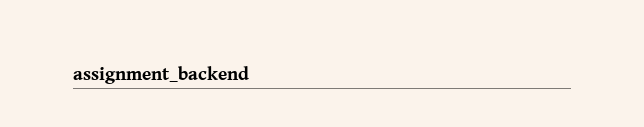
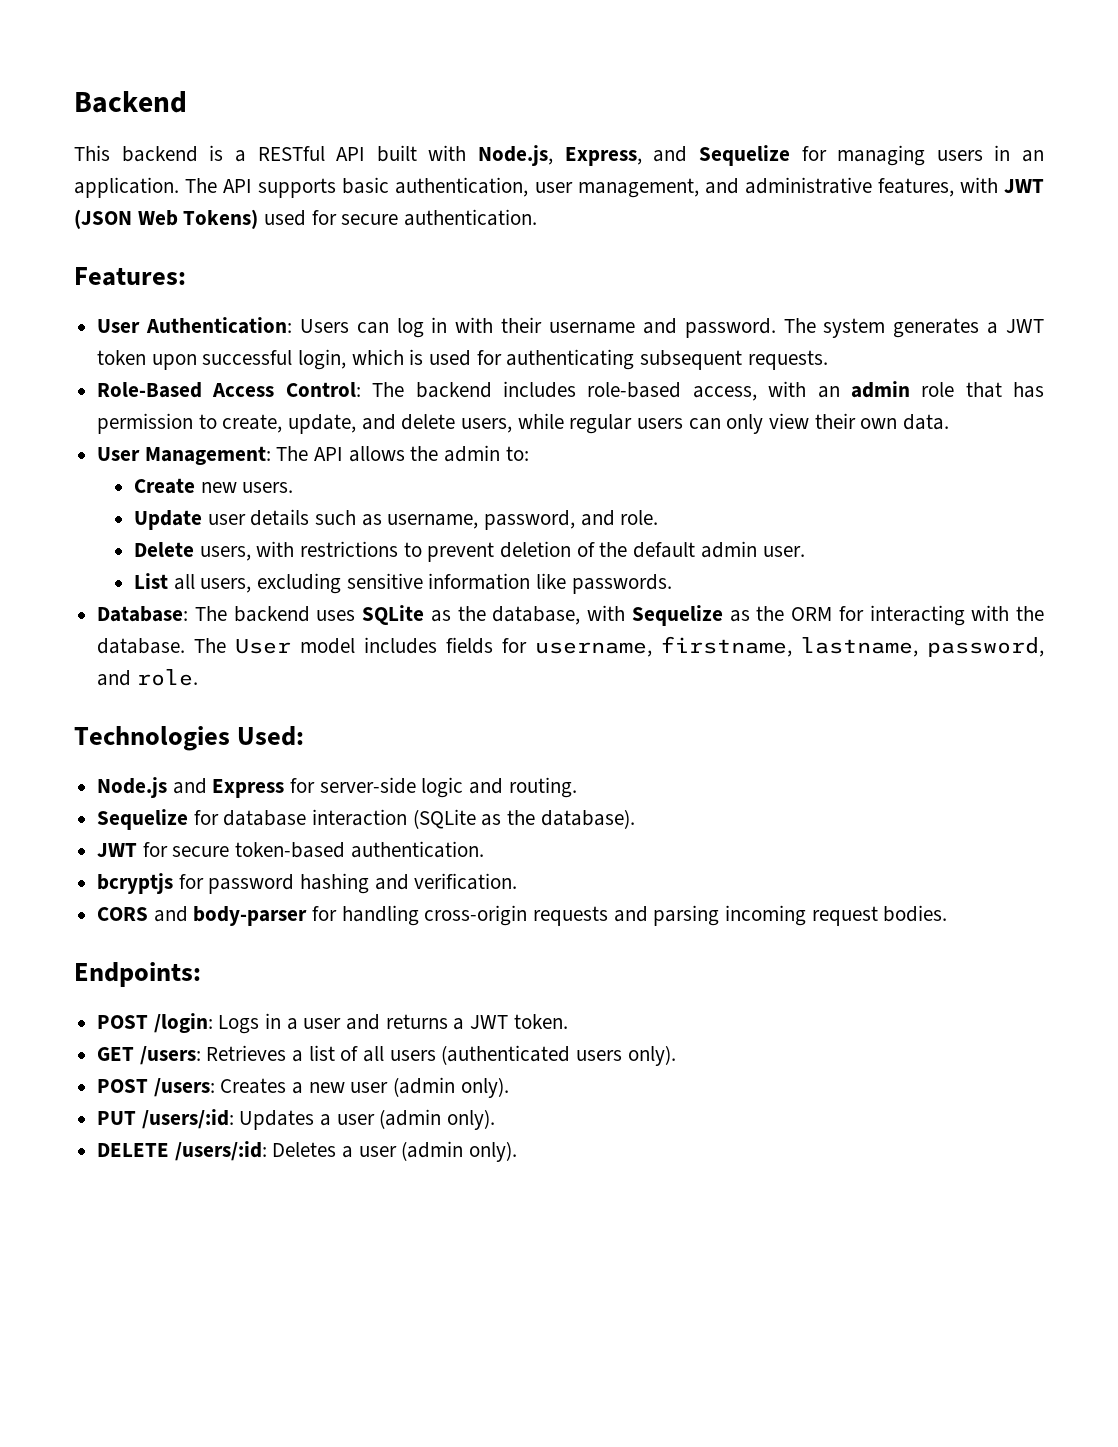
- assignment_backend
+ Backend
+ This backend is a RESTful API built with Node.js, Express, and Sequelize for managing users in an application. The API supports basic authentication, user management, and administrative features, with JWT (JSON Web Tokens) used for secure authentication.
+ Features:
+ User Authentication: Users can log in with their username and password. The system generates a JWT token upon successful login, which is used for authenticating subsequent requests.
+ Role-Based Access Control: The backend includes role-based access, with an admin role that has permission to create, update, and delete users, while regular users can only view their own data.
+ User Management: The API allows the admin to:
+ Create new users.
+ Update user details such as username, password, and role.
+ Delete users, with restrictions to prevent deletion of the default admin user.
+ List all users, excluding sensitive information like passwords.
+ Database: The backend uses SQLite as the database, with Sequelize as the ORM for interacting with the database. The User model includes fields for username, firstname, lastname, password, and role.
+ Technologies Used:
+ Node.js and Express for server-side logic and routing.
+ Sequelize for database interaction (SQLite as the database).
+ JWT for secure token-based authentication.
+ bcryptjs for password hashing and verification.
+ CORS and body-parser for handling cross-origin requests and parsing incoming request bodies.
+ Endpoints:
+ POST /login: Logs in a user and returns a JWT token.
+ GET /users: Retrieves a list of all users (authenticated users only).
+ POST /users: Creates a new user (admin only).
+ PUT /users/:id: Updates a user (admin only).
+ DELETE /users/:id: Deletes a user (admin only).

